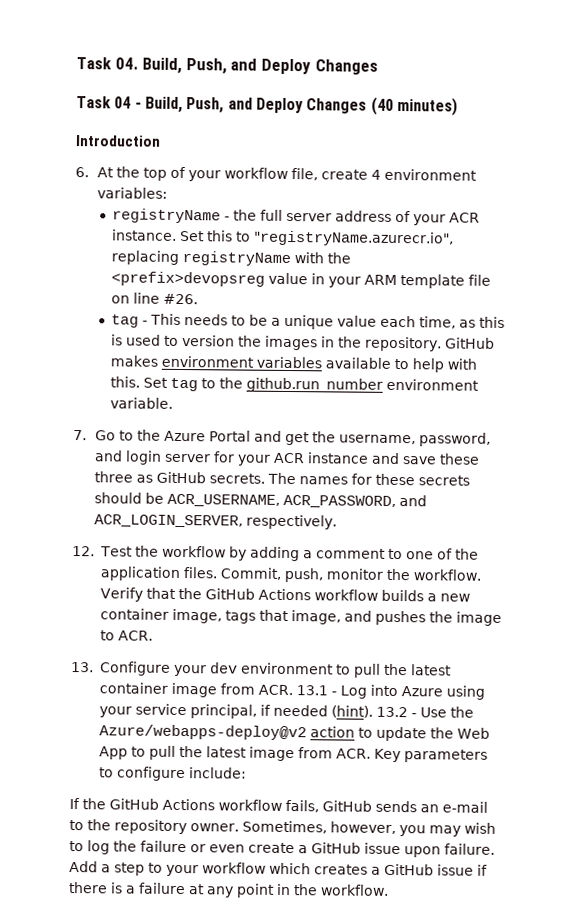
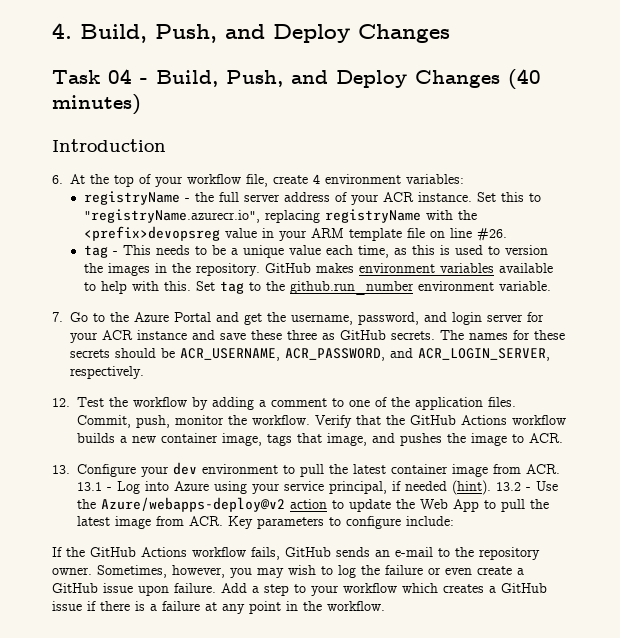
- Task 04. Build, Push, and Deploy Changes
+ 4. Build, Push, and Deploy Changes

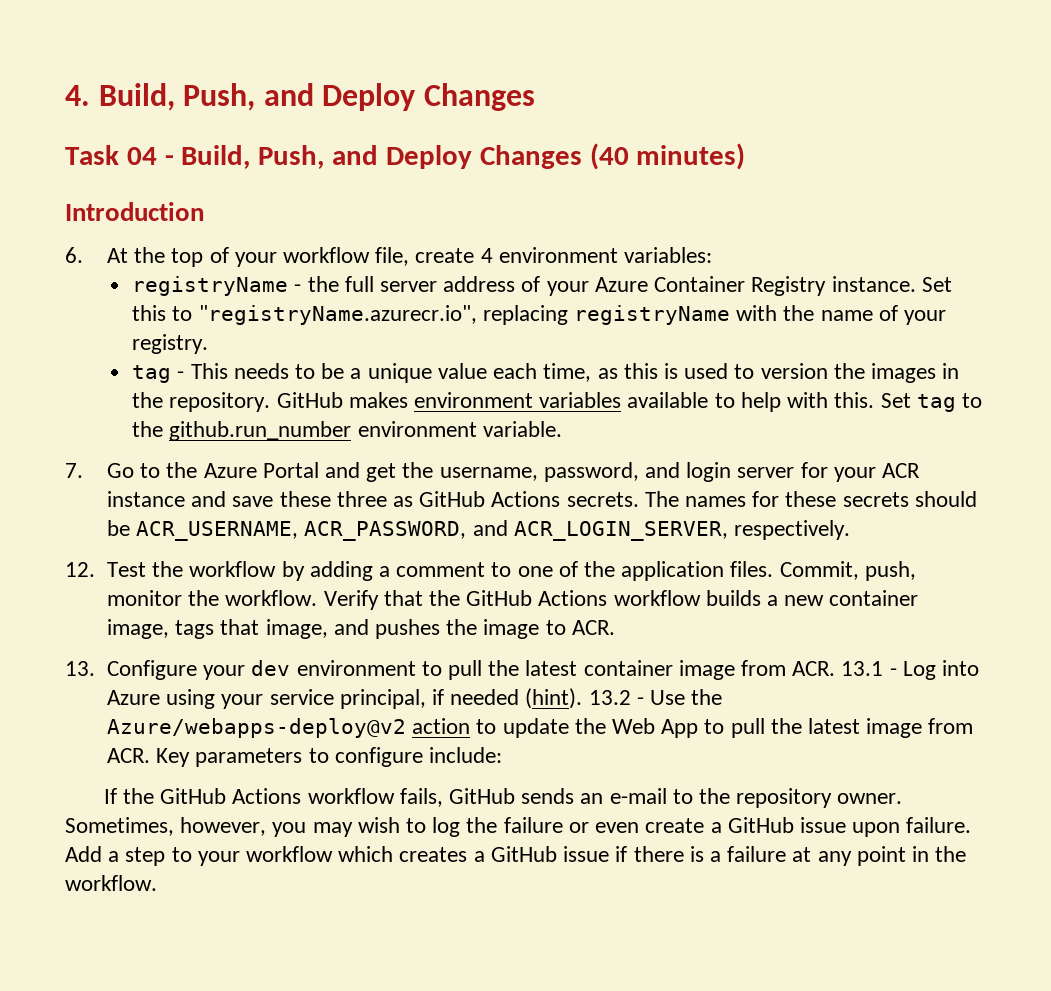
- registryName - the full server address of your ACR instance.
+ registryName - the full server address of your Azure Container Registry instance.
- Set this to "registryName.azurecr.io", replacing registryName with the <prefix>devopsreg value in your ARM template file on line #26.
+ Set this to "registryName.azurecr.io", replacing registryName with the name of your registry.
- 7. Go to the Azure Portal and get the username, password, and login server for your ACR instance and save these three as GitHub secrets.
+ 7. Go to the Azure Portal and get the username, password, and login server for your ACR instance and save these three as GitHub Actions secrets.

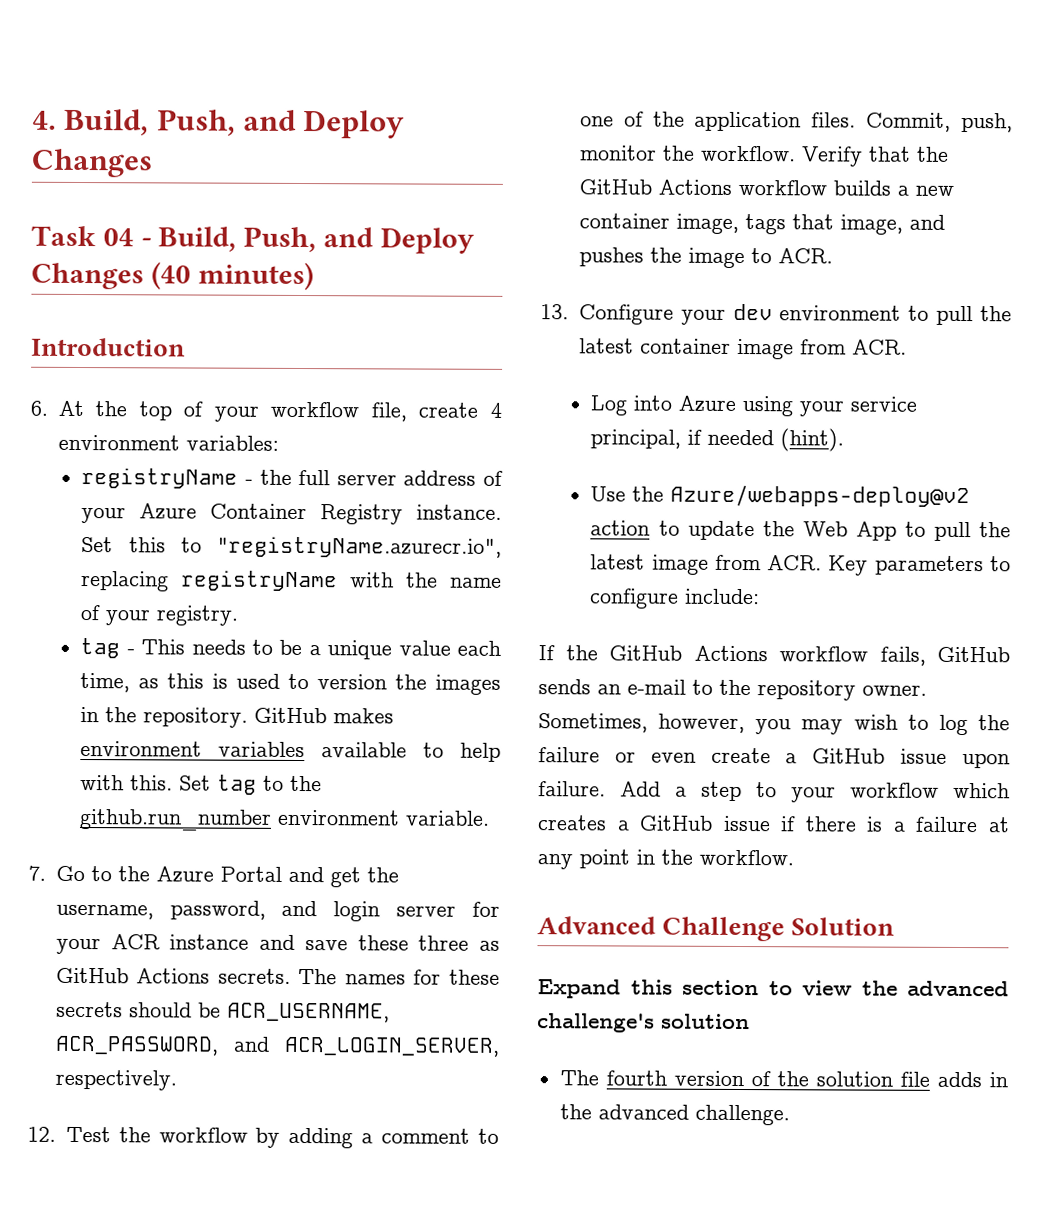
- 13. Configure your dev environment to pull the latest container image from ACR. 13.1 - Log into Azure using your service principal, if needed (hint). 13.2 - Use the Azure/webapps-deploy@v2 action to update the Web App to pull the latest image from ACR. Key parameters to configure include:
+ 13. Configure your dev environment to pull the latest container image from ACR.
+ Log into Azure using your service principal, if needed (hint).
+ Use the Azure/webapps-deploy@v2 action to update the Web App to pull the latest image from ACR. Key parameters to configure include:
+ Advanced Challenge Solution
+ Expand this section to view the advanced challenge's solution
+ The fourth version of the solution file adds in the advanced challenge.

